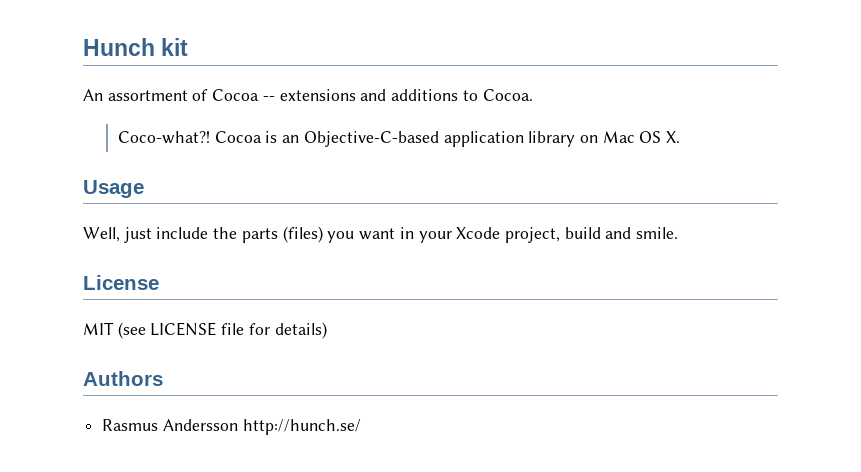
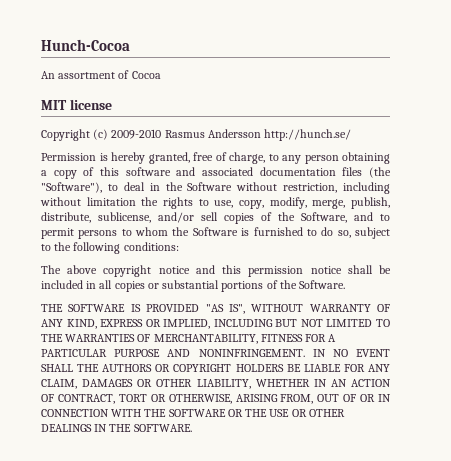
- Hunch kit
+ Hunch-Cocoa
- An assortment of Cocoa -- extensions and additions to Cocoa.
- Coco-what?! Cocoa is an Objective-C-based application library on Mac OS X.
- Usage
- Well, just include the parts (files) you want in your Xcode project, build and smile.
- License
- MIT (see LICENSE file for details)
- Authors
- Rasmus Andersson http://hunch.se/
+ An assortment of Cocoa
+ MIT license
+ Copyright (c) 2009-2010 Rasmus Andersson http://hunch.se/
+ Permission is hereby granted, free of charge, to any person obtaining a copy of this software and associated documentation files (the "Software"), to deal in the Software without restriction, including without limitation the rights to use, copy, modify, merge, publish, distribute, sublicense, and/or sell copies of the Software, and to permit persons to whom the Software is furnished to do so, subject to the following conditions:
+ The above copyright notice and this permission notice shall be included in all copies or substantial portions of the Software.
+ THE SOFTWARE IS PROVIDED "AS IS", WITHOUT WARRANTY OF ANY KIND, EXPRESS OR IMPLIED, INCLUDING BUT NOT LIMITED TO THE WARRANTIES OF MERCHANTABILITY, FITNESS FOR A PARTICULAR PURPOSE AND NONINFRINGEMENT. IN NO EVENT SHALL THE AUTHORS OR COPYRIGHT HOLDERS BE LIABLE FOR ANY CLAIM, DAMAGES OR OTHER LIABILITY, WHETHER IN AN ACTION OF CONTRACT, TORT OR OTHERWISE, ARISING FROM, OUT OF OR IN CONNECTION WITH THE SOFTWARE OR THE USE OR OTHER DEALINGS IN THE SOFTWARE.

